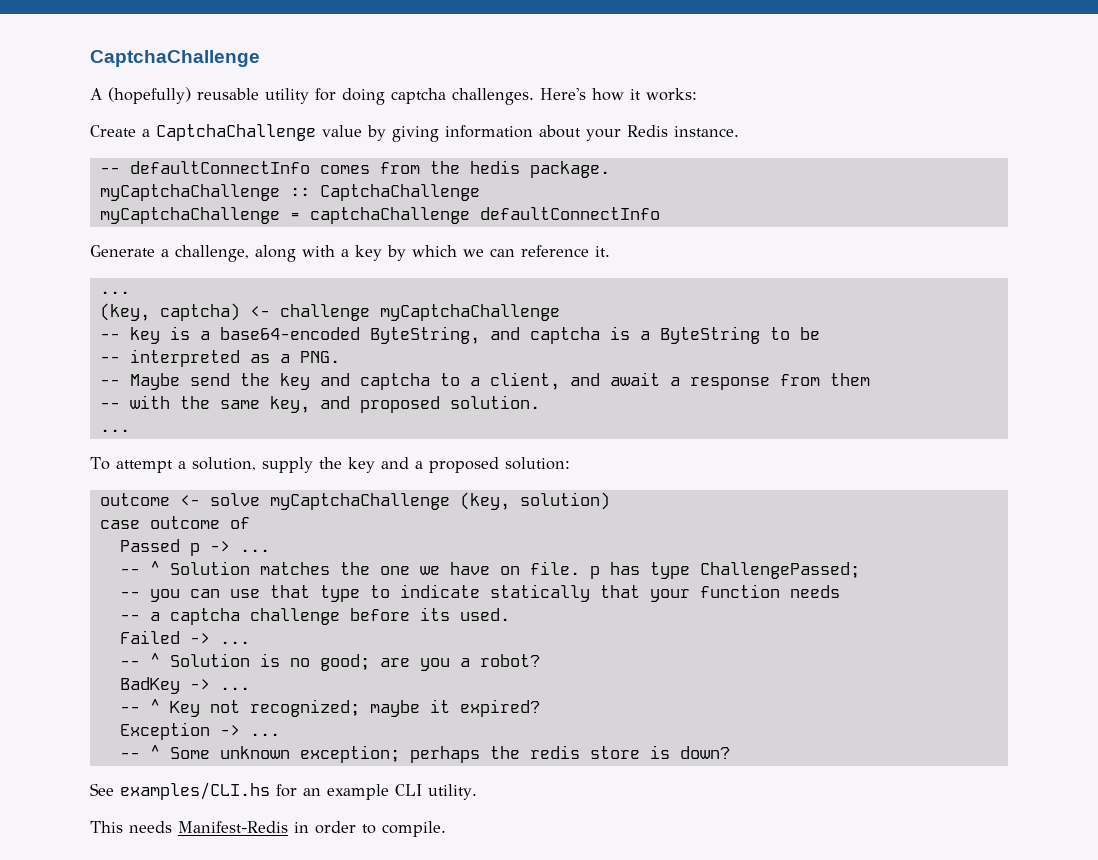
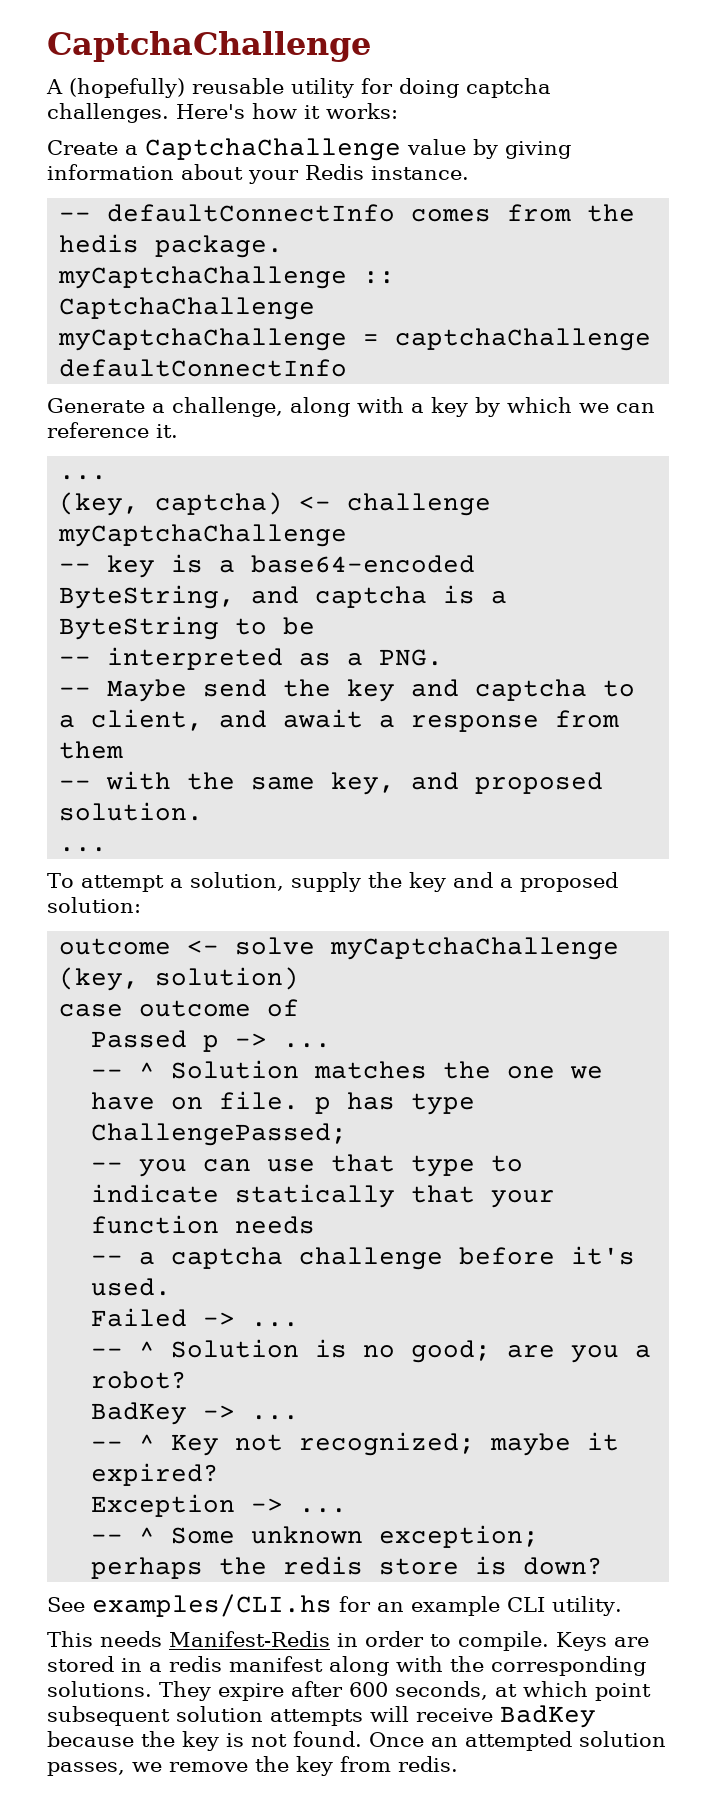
- -- a captcha challenge before its used.
+ -- a captcha challenge before it's used.
+ Keys are stored in a redis manifest along with the corresponding solutions. They expire after 600 seconds, at which point subsequent solution attempts will receive BadKey because the key is not found. Once an attempted solution passes, we remove the key from redis.

